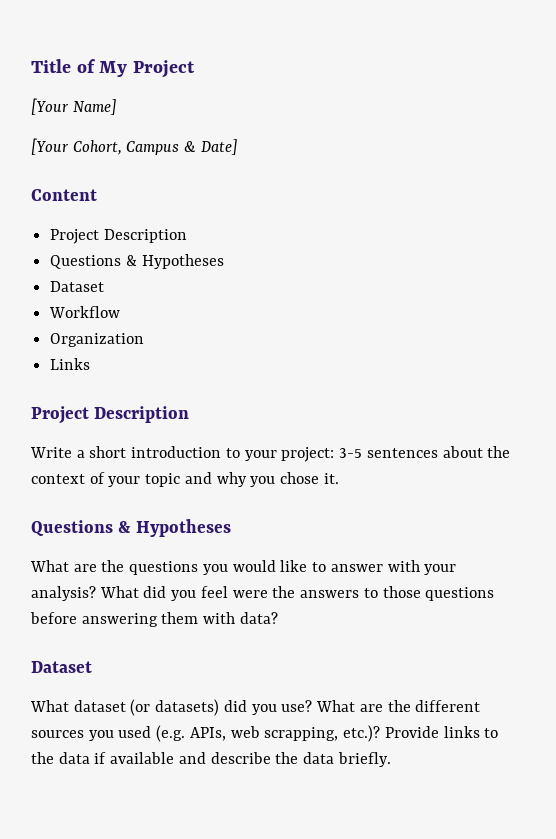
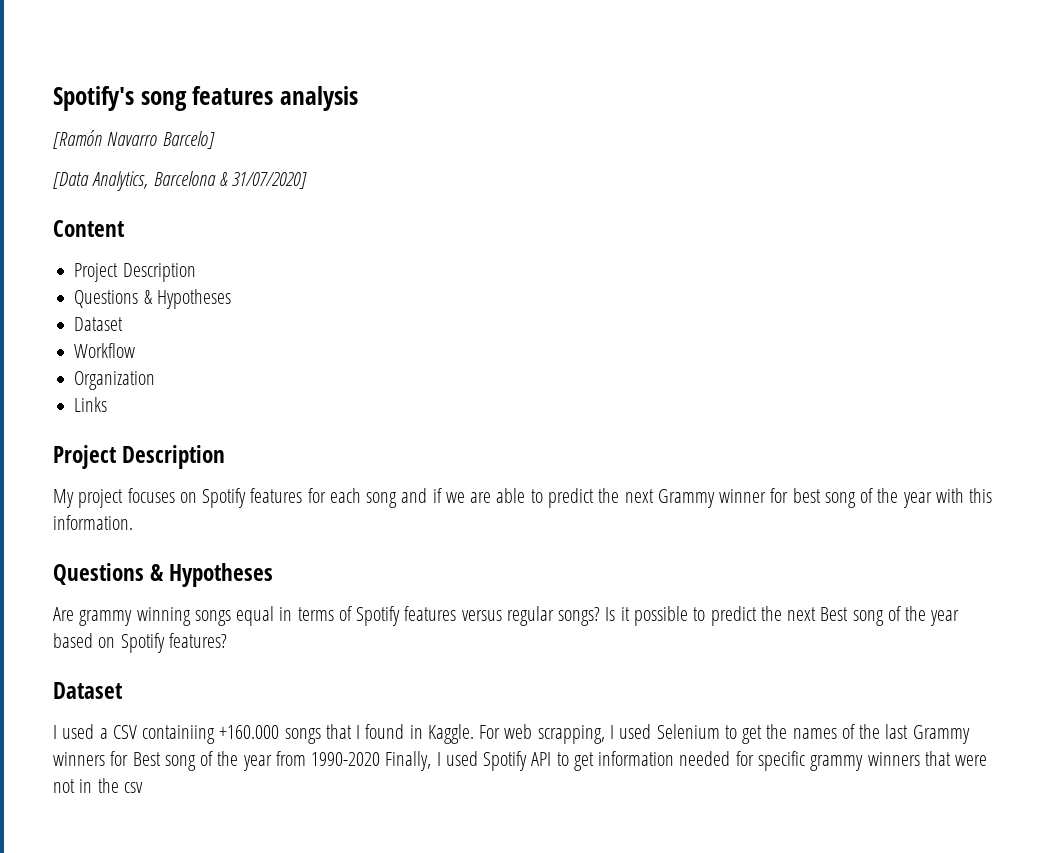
- Title of My Project
- [Your Name]
- [Your Cohort, Campus & Date]
+ Spotify's song features analysis
+ [Ramón Navarro Barcelo]
+ [Data Analytics, Barcelona & 31/07/2020]
- Write a short introduction to your project: 3-5 sentences about the context of your topic and why you chose it.
+ My project focuses on Spotify features for each song and if we are able to predict the next Grammy winner for best song of the year with this information.
  Questions & Hypotheses
- What are the questions you would like to answer with your analysis? What did you feel were the answers to those questions before answering them with data?
+ Are grammy winning songs equal in terms of Spotify features versus regular songs? Is it possible to predict the next Best song of the year based on Spotify features?
  Dataset
- What dataset (or datasets) did you use? What are the different sources you used (e.g. APIs, web scrapping, etc.)? Provide links to the data if available and describe the data briefly.
+ I used a CSV containiing +160.000 songs that I found in Kaggle. For web scrapping, I used Selenium to get the names of the last Grammy winners for Best song of the year from 1990-2020 Finally, I used Spotify API to get information needed for specific grammy winners that were not in the csv

